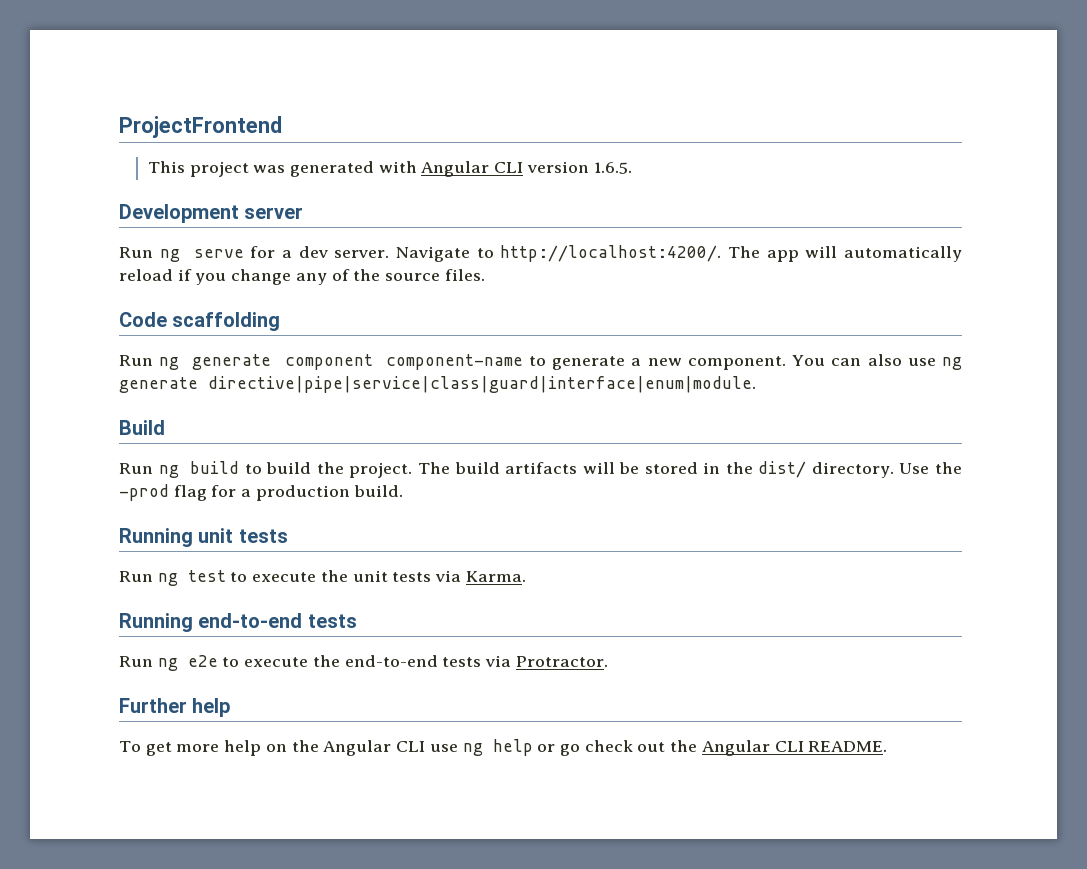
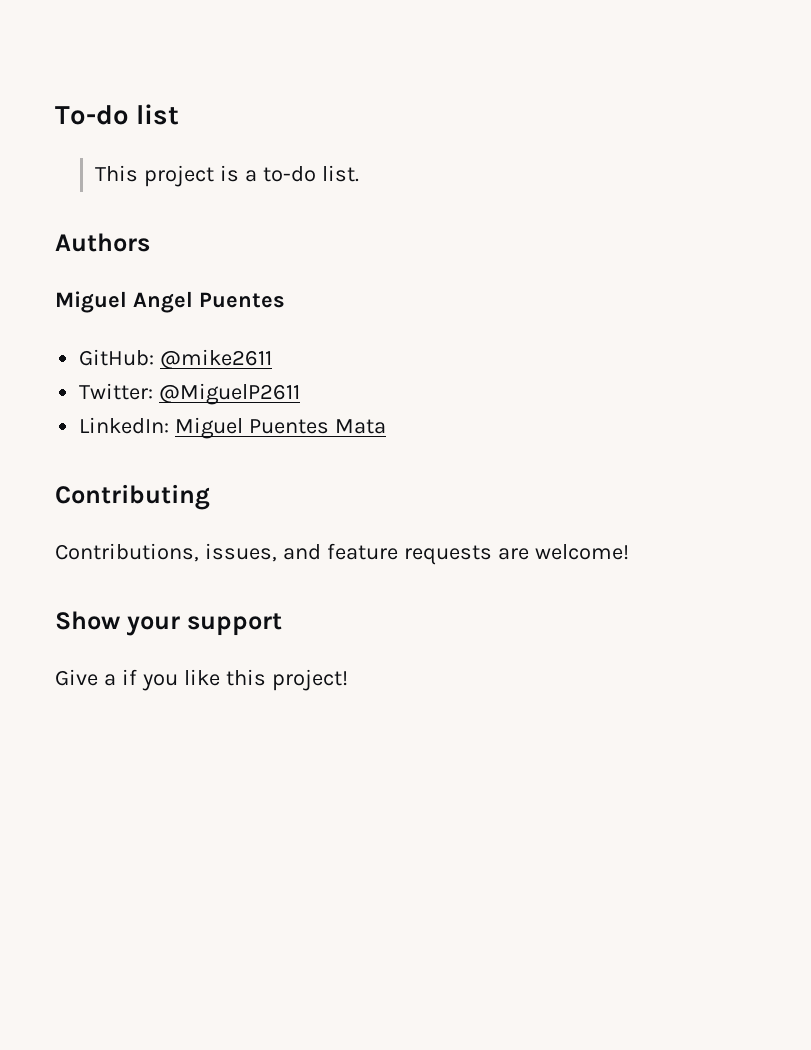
- ProjectFrontend
+ To-do list
- This project was generated with Angular CLI version 1.6.5.
- Development server
- Run ng serve for a dev server. Navigate to http://localhost:4200/. The app will automatically reload if you change any of the source files.
- Code scaffolding
- Run ng generate component component-name to generate a new component. You can also use ng generate directive|pipe|service|class|guard|interface|enum|module.
- Build
- Run ng build to build the project. The build artifacts will be stored in the dist/ directory. Use the -prod flag for a production build.
- Running unit tests
- Run ng test to execute the unit tests via Karma.
- Running end-to-end tests
- Run ng e2e to execute the end-to-end tests via Protractor.
- Further help
- To get more help on the Angular CLI use ng help or go check out the Angular CLI README.
+ This project is a to-do list.
+ Authors
+ Miguel Angel Puentes
+ GitHub: @mike2611
+ Twitter: @MiguelP2611
+ LinkedIn: Miguel Puentes Mata
+ Contributing
+ Contributions, issues, and feature requests are welcome!
+ Show your support
+ Give a if you like this project!

